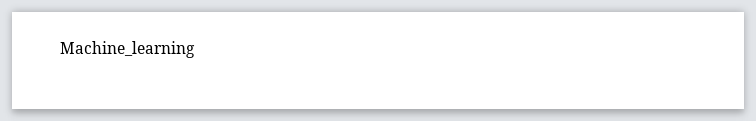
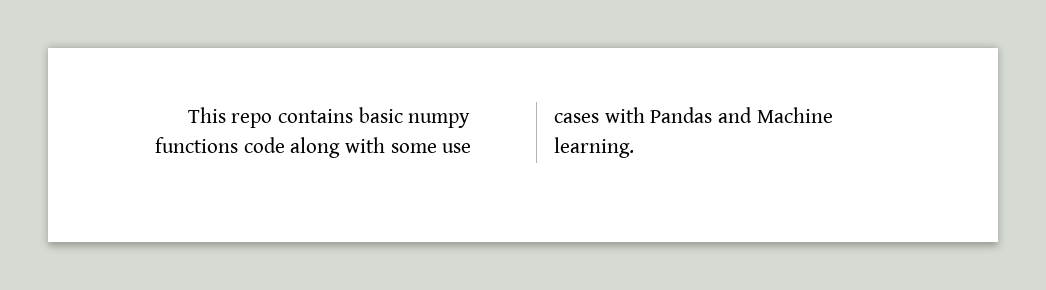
- Machine_learning
+ This repo contains basic numpy functions code along with some use cases with Pandas and Machine learning.

